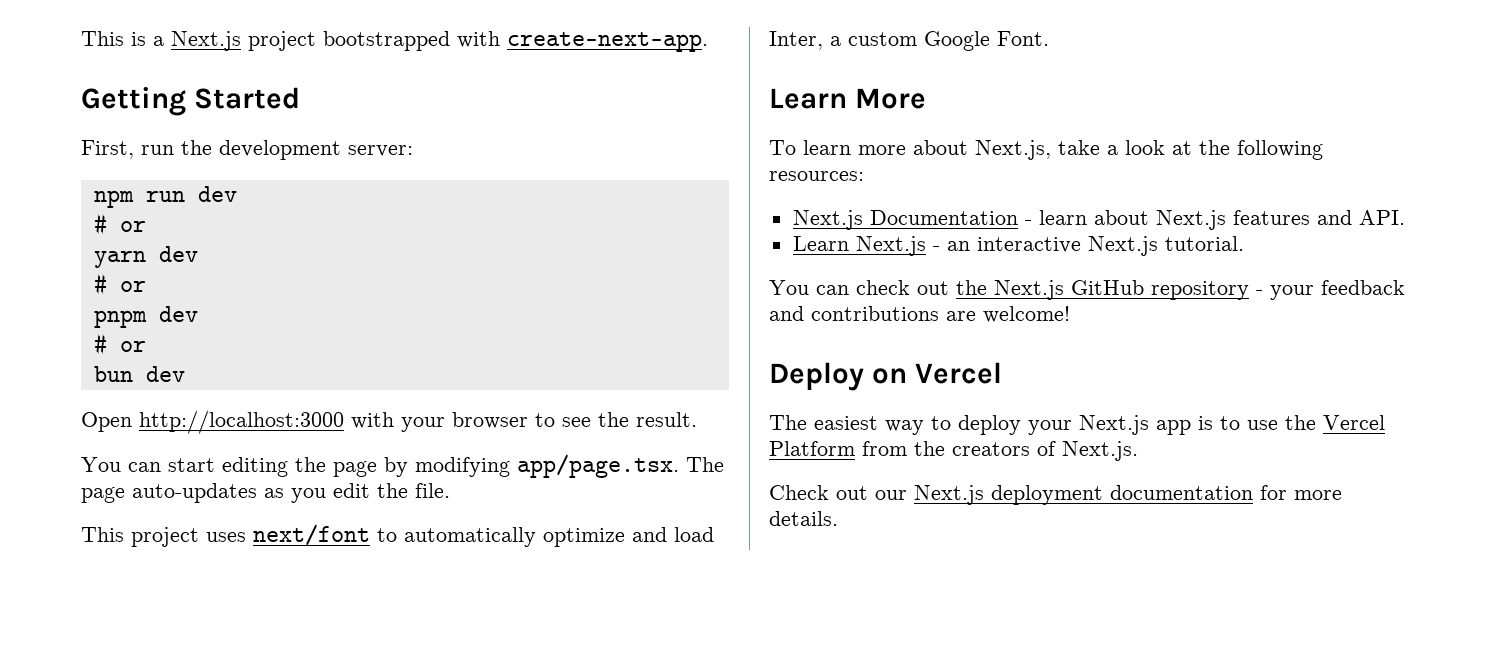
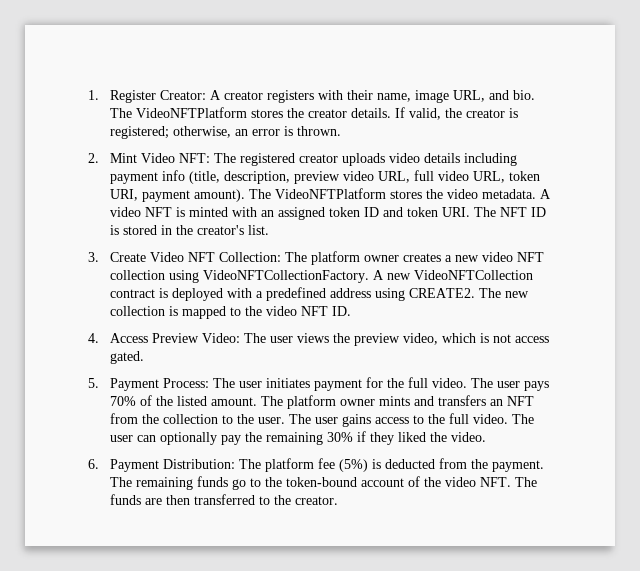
- This is a Next.js project bootstrapped with create-next-app.
- Getting Started
- First, run the development server:
- npm run dev
- # or
- yarn dev
- # or
- pnpm dev
- # or
- bun dev
- Open http://localhost:3000 with your browser to see the result.
- You can start editing the page by modifying app/page.tsx. The page auto-updates as you edit the file.
- This project uses next/font to automatically optimize and load Inter, a custom Google Font.
- Learn More
- To learn more about Next.js, take a look at the following resources:
- Next.js Documentation - learn about Next.js features and API.
- Learn Next.js - an interactive Next.js tutorial.
- You can check out the Next.js GitHub repository - your feedback and contributions are welcome!
- Deploy on Vercel
- The easiest way to deploy your Next.js app is to use the Vercel Platform from the creators of Next.js.
- Check out our Next.js deployment documentation for more details.
+ 1. Register Creator: A creator registers with their name, image URL, and bio. The VideoNFTPlatform stores the creator details. If valid, the creator is registered; otherwise, an error is thrown.
+ 2. Mint Video NFT: The registered creator uploads video details including payment info (title, description, preview video URL, full video URL, token URI, payment amount). The VideoNFTPlatform stores the video metadata. A video NFT is minted with an assigned token ID and token URI. The NFT ID is stored in the creator's list.
+ 3. Create Video NFT Collection: The platform owner creates a new video NFT collection using VideoNFTCollectionFactory. A new VideoNFTCollection contract is deployed with a predefined address using CREATE2. The new collection is mapped to the video NFT ID.
+ 4. Access Preview Video: The user views the preview video, which is not access gated.
+ 5. Payment Process: The user initiates payment for the full video. The user pays 70% of the listed amount. The platform owner mints and transfers an NFT from the collection to the user. The user gains access to the full video. The user can optionally pay the remaining 30% if they liked the video.
+ 6. Payment Distribution: The platform fee (5%) is deducted from the payment. The remaining funds go to the token-bound account of the video NFT. The funds are then transferred to the creator.

